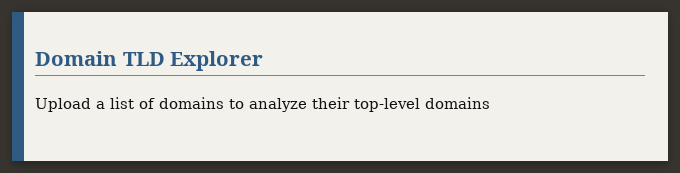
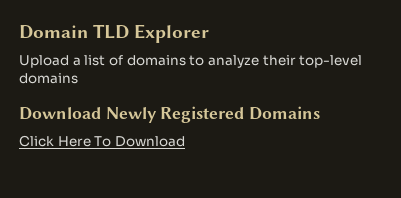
+ Download Newly Registered Domains
+ Click Here To Download

